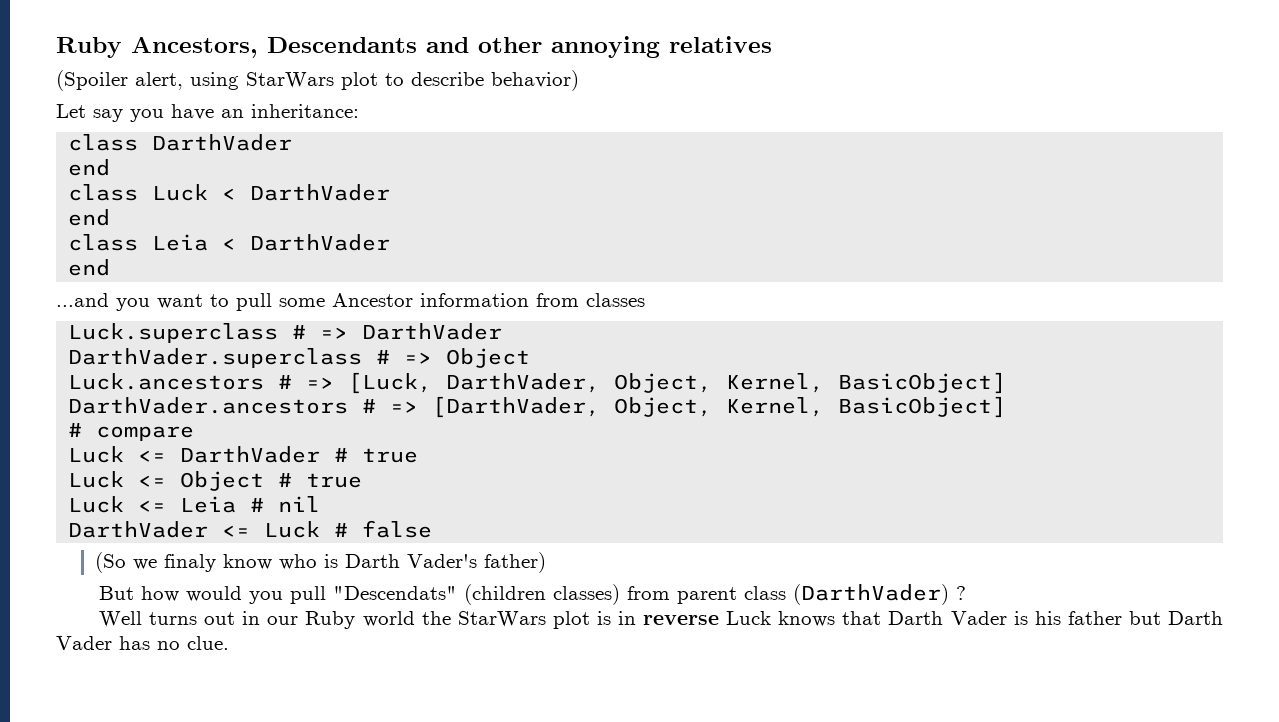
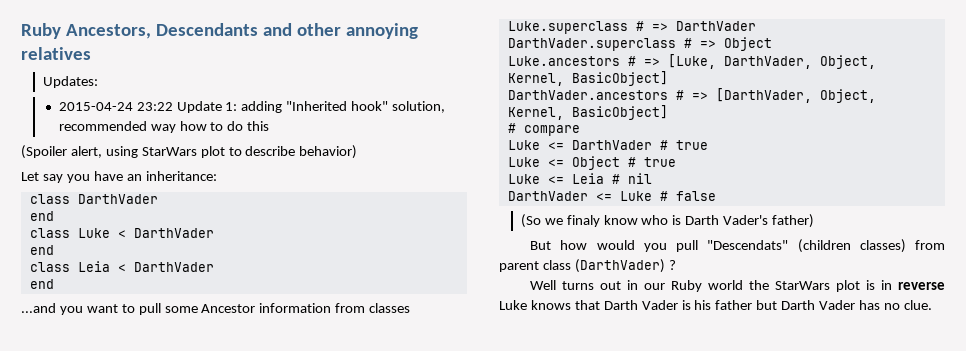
+ Updates:
+ 2015-04-24 23:22 Update 1: adding "Inherited hook" solution, recommended way how to do this
- class Luck < DarthVader
+ class Luke < DarthVader
- Luck.superclass # => DarthVader
+ Luke.superclass # => DarthVader
- Luck.ancestors # => [Luck, DarthVader, Object, Kernel, BasicObject]
+ Luke.ancestors # => [Luke, DarthVader, Object, Kernel, BasicObject]
- Luck <= DarthVader # true
+ Luke <= DarthVader # true
- Luck <= Object # true
+ Luke <= Object # true
- Luck <= Leia # nil
+ Luke <= Leia # nil
- DarthVader <= Luck # false
+ DarthVader <= Luke # false
- Well turns out in our Ruby world the StarWars plot is in reverse Luck knows that Darth Vader is his father but Darth Vader has no clue.
+ Well turns out in our Ruby world the StarWars plot is in reverse Luke knows that Darth Vader is his father but Darth Vader has no clue.

